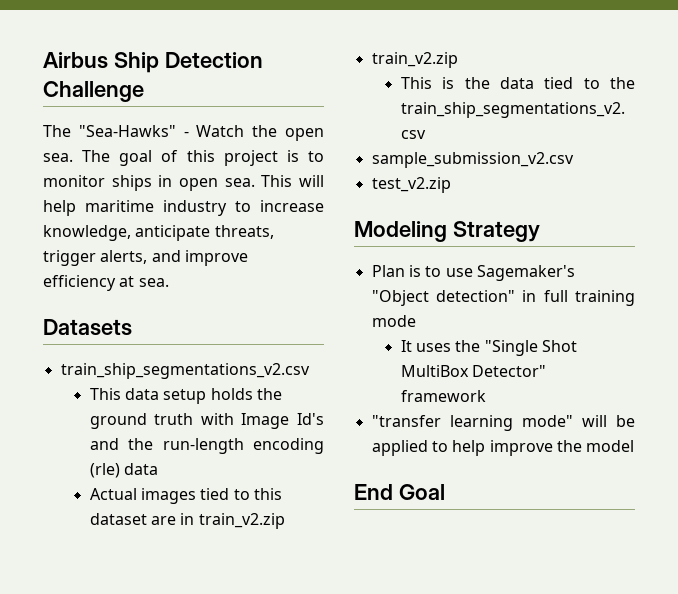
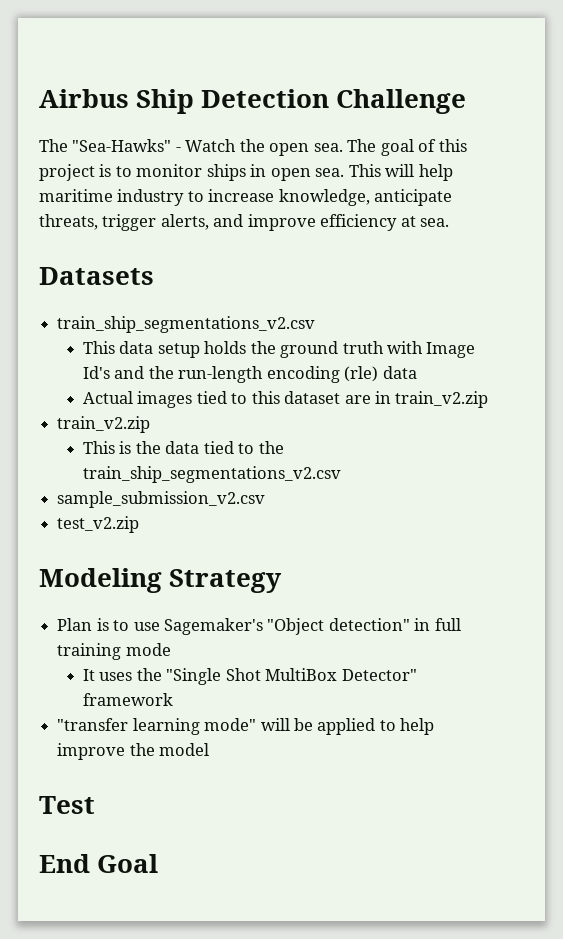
+ Test

